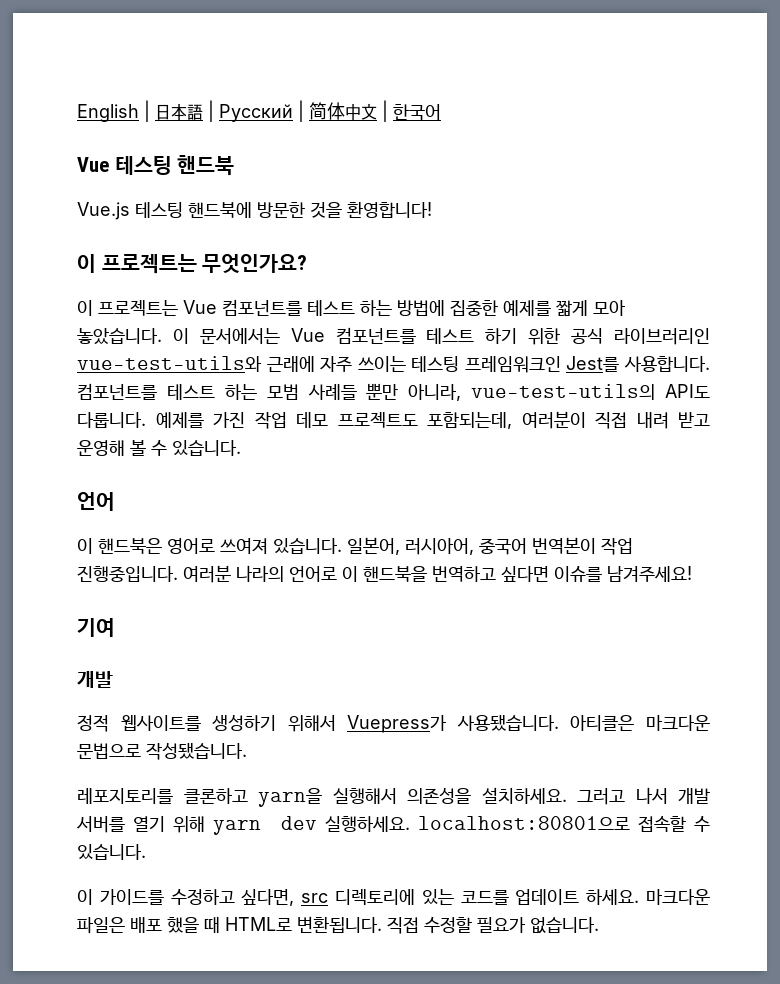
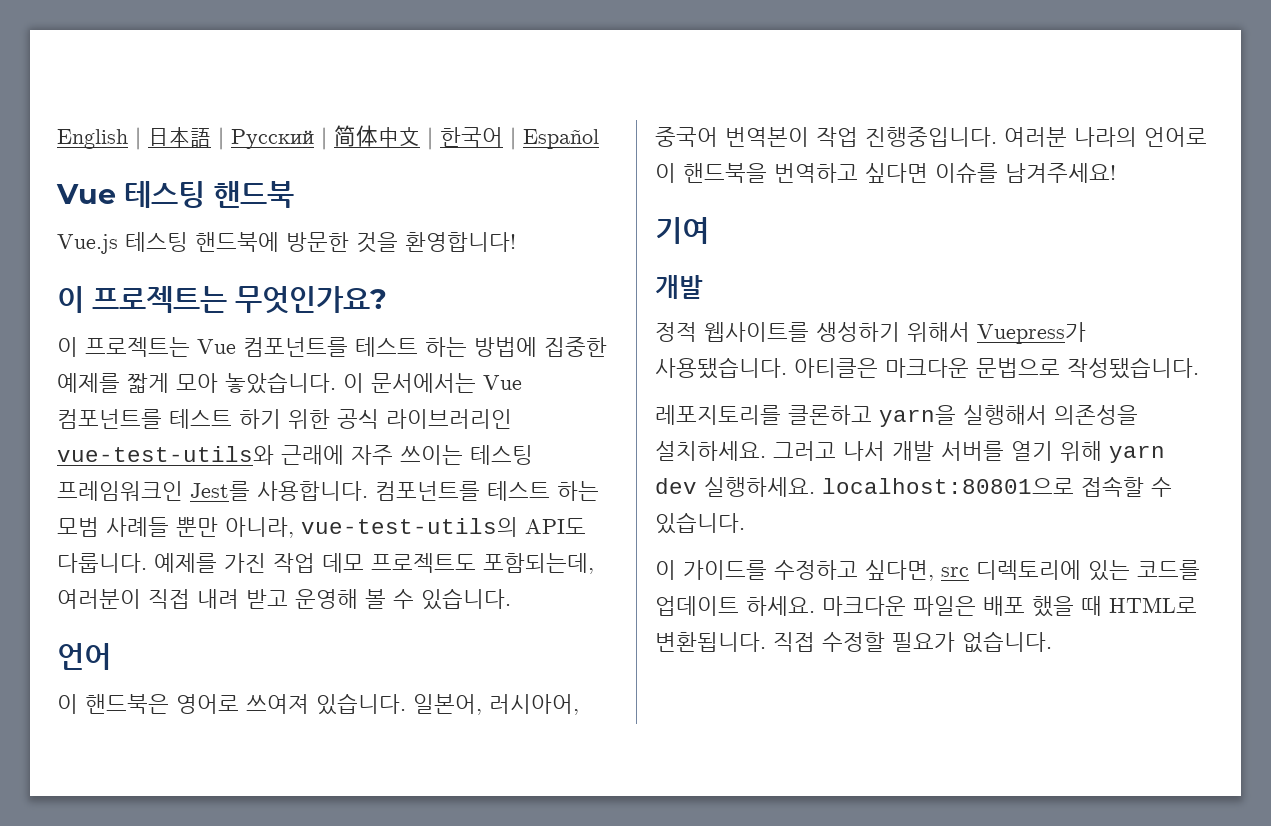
- English | 日本語 | Русский | 简体中文 | 한국어
+ English | 日本語 | Русский | 简体中文 | 한국어 | Español

